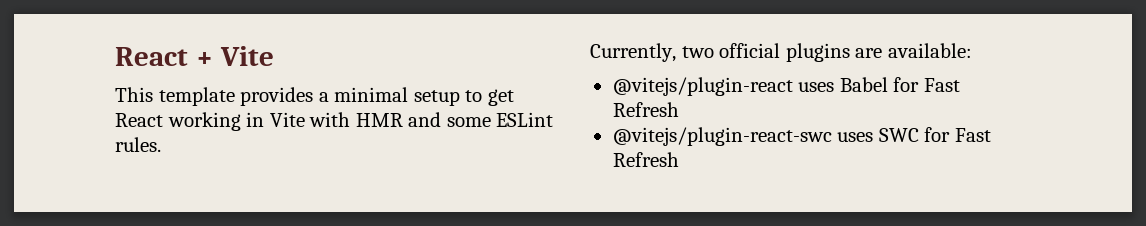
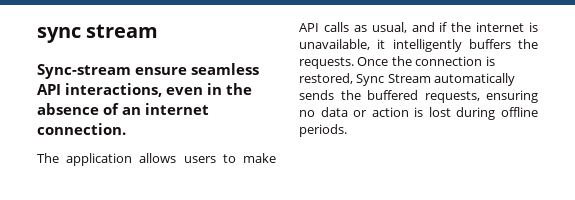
- React + Vite
- This template provides a minimal setup to get React working in Vite with HMR and some ESLint rules.
- Currently, two official plugins are available:
- @vitejs/plugin-react uses Babel for Fast Refresh
- @vitejs/plugin-react-swc uses SWC for Fast Refresh
+ sync stream
+ Sync-stream ensure seamless API interactions, even in the absence of an internet connection.
+ The application allows users to make API calls as usual, and if the internet is unavailable, it intelligently buffers the requests. Once the connection is restored, Sync Stream automatically sends the buffered requests, ensuring no data or action is lost during offline periods.

